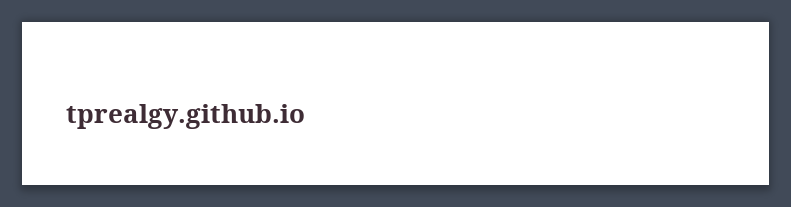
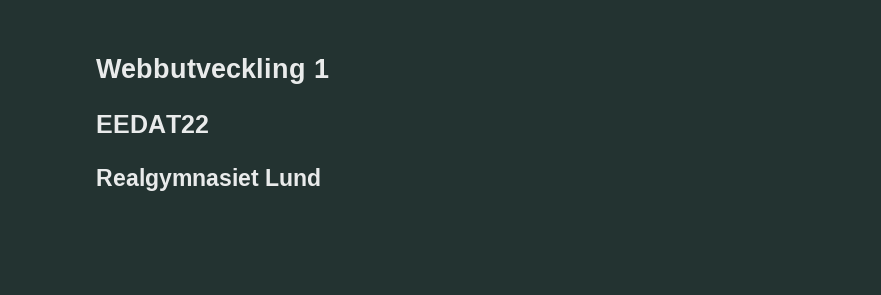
- tprealgy.github.io
+ Webbutveckling 1
+ EEDAT22
+ Realgymnasiet Lund

